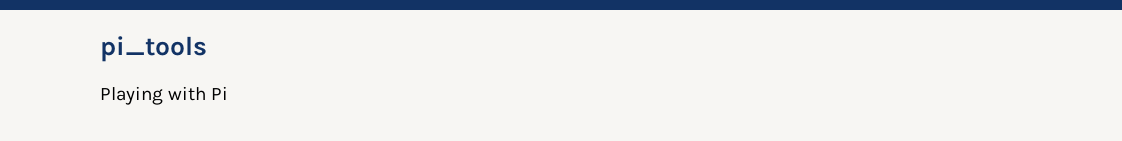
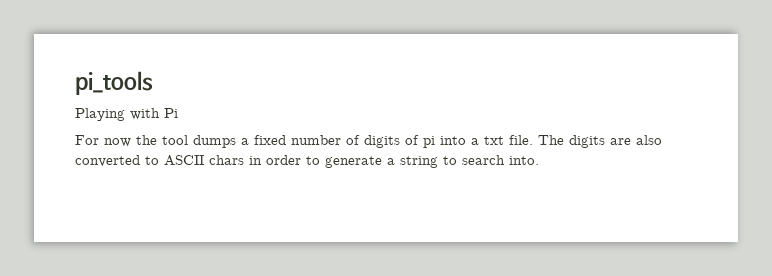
+ For now the tool dumps a fixed number of digits of pi into a txt file. The digits are also converted to ASCII chars in order to generate a string to search into.

